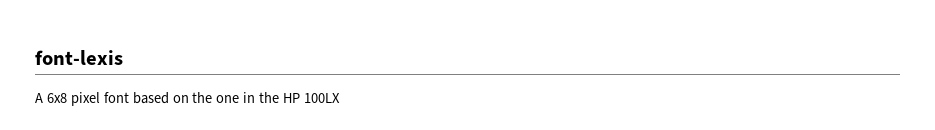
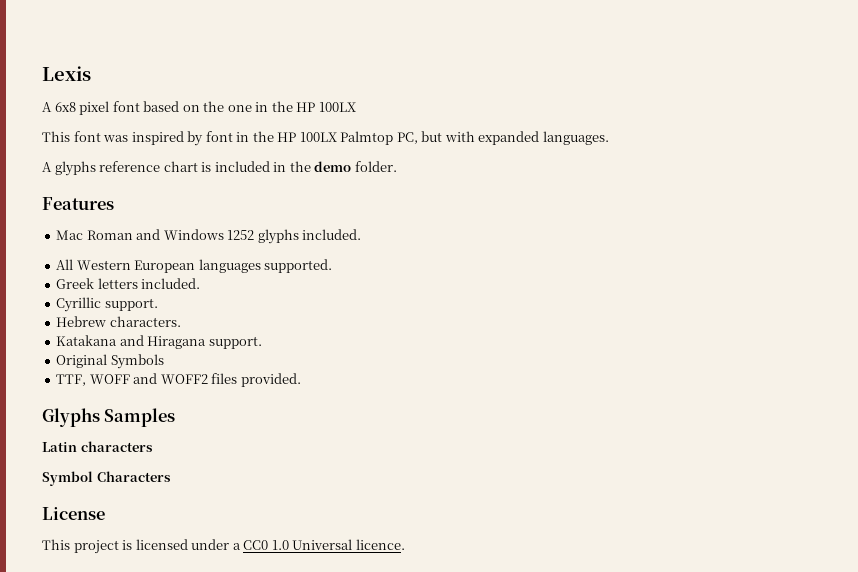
- font-lexis
+ Lexis
+ This font was inspired by font in the HP 100LX Palmtop PC, but with expanded languages.
+ A glyphs reference chart is included in the demo folder.
+ Features
+ Mac Roman and Windows 1252 glyphs included.
+ All Western European languages supported.
+ Greek letters included.
+ Cyrillic support.
+ Hebrew characters.
+ Katakana and Hiragana support.
+ Original Symbols
+ TTF, WOFF and WOFF2 files provided.
+ Glyphs Samples
+ Latin characters
+ Symbol Characters
+ License
+ This project is licensed under a CC0 1.0 Universal licence.

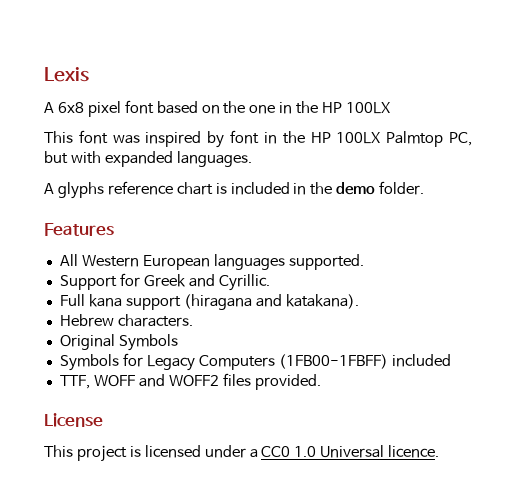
- Mac Roman and Windows 1252 glyphs included.
- Greek letters included.
- Cyrillic support.
+ Support for Greek and Cyrillic.
+ Full kana support (hiragana and katakana).
  Hebrew characters.
- Katakana and Hiragana support.
  Original Symbols
+ Symbols for Legacy Computers (1FB00-1FBFF) included
- Glyphs Samples
- Latin characters
- Symbol Characters

